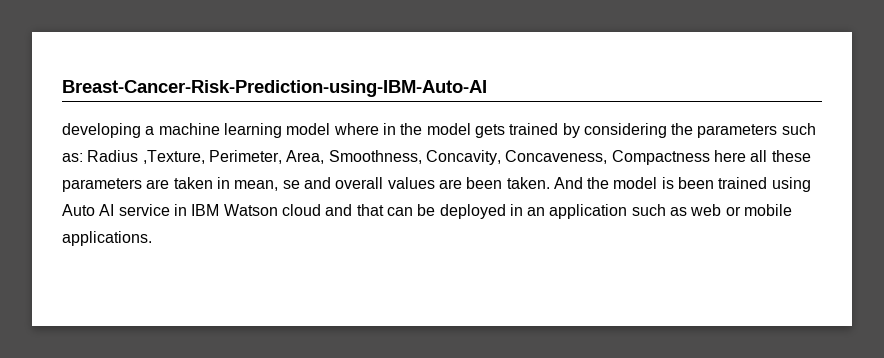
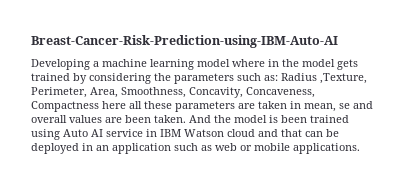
- developing a machine learning model where in the model gets trained by considering the parameters such as: Radius ,Texture, Perimeter, Area, Smoothness, Concavity, Concaveness, Compactness here all these parameters are taken in mean, se and overall values are been taken.
+ Developing a machine learning model where in the model gets trained by considering the parameters such as: Radius ,Texture, Perimeter, Area, Smoothness, Concavity, Concaveness, Compactness here all these parameters are taken in mean, se and overall values are been taken.

